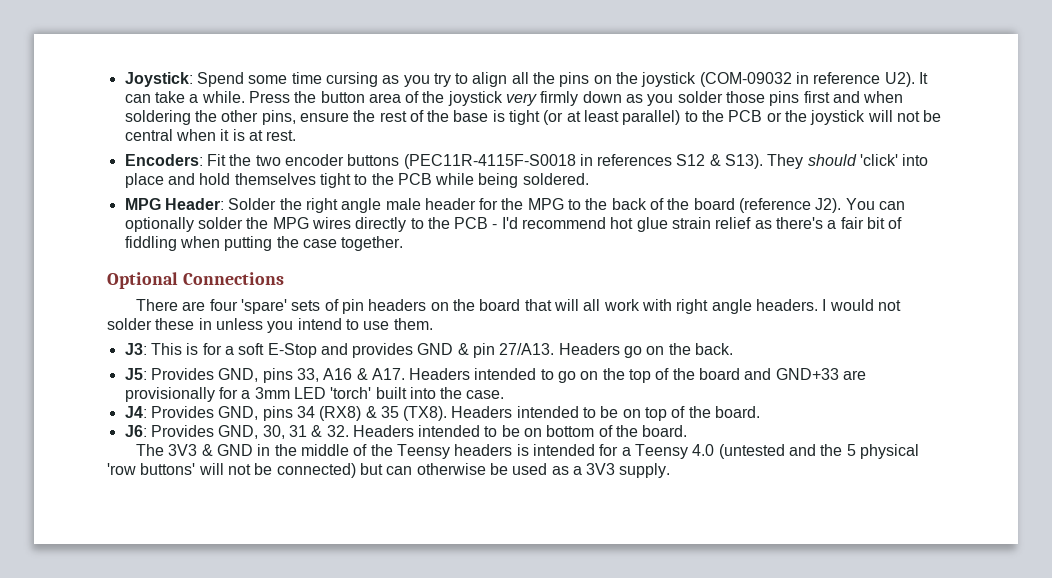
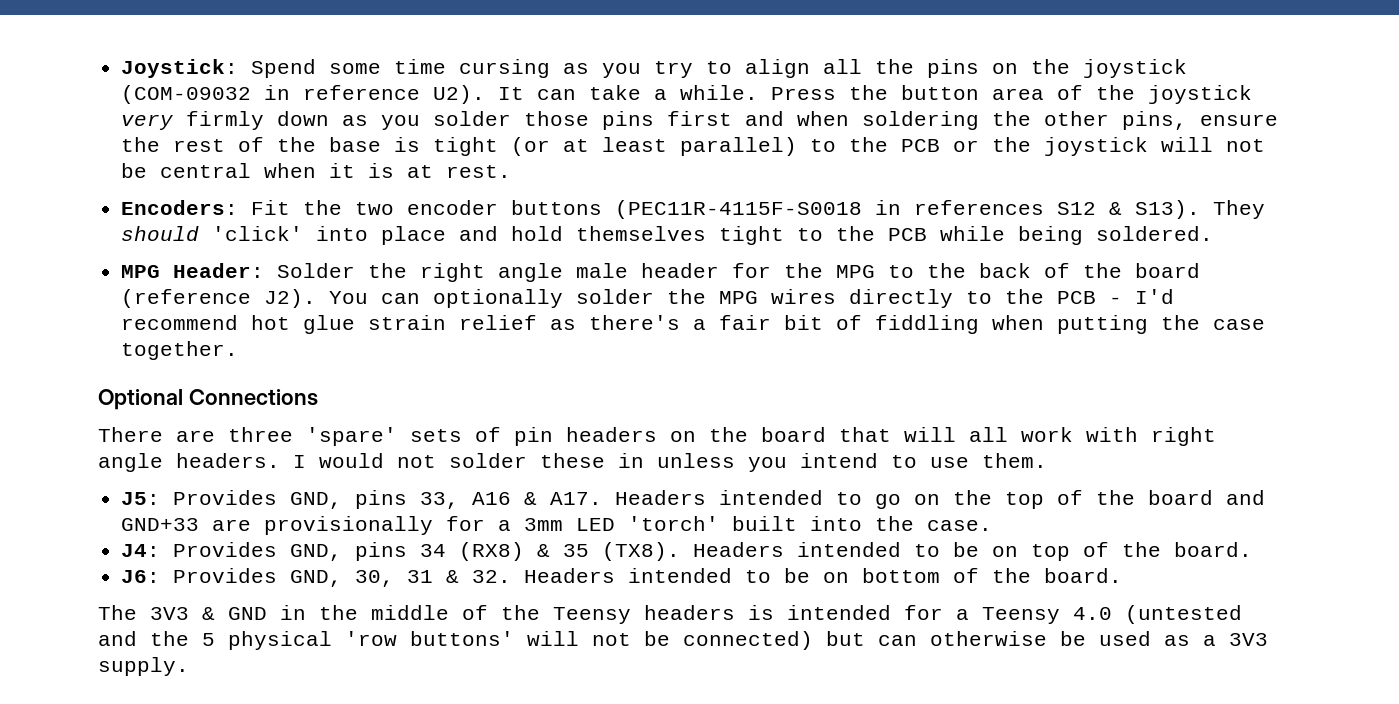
- There are four 'spare' sets of pin headers on the board that will all work with right angle headers.
+ There are three 'spare' sets of pin headers on the board that will all work with right angle headers.
- J3: This is for a soft E-Stop and provides GND & pin 27/A13. Headers go on the back.

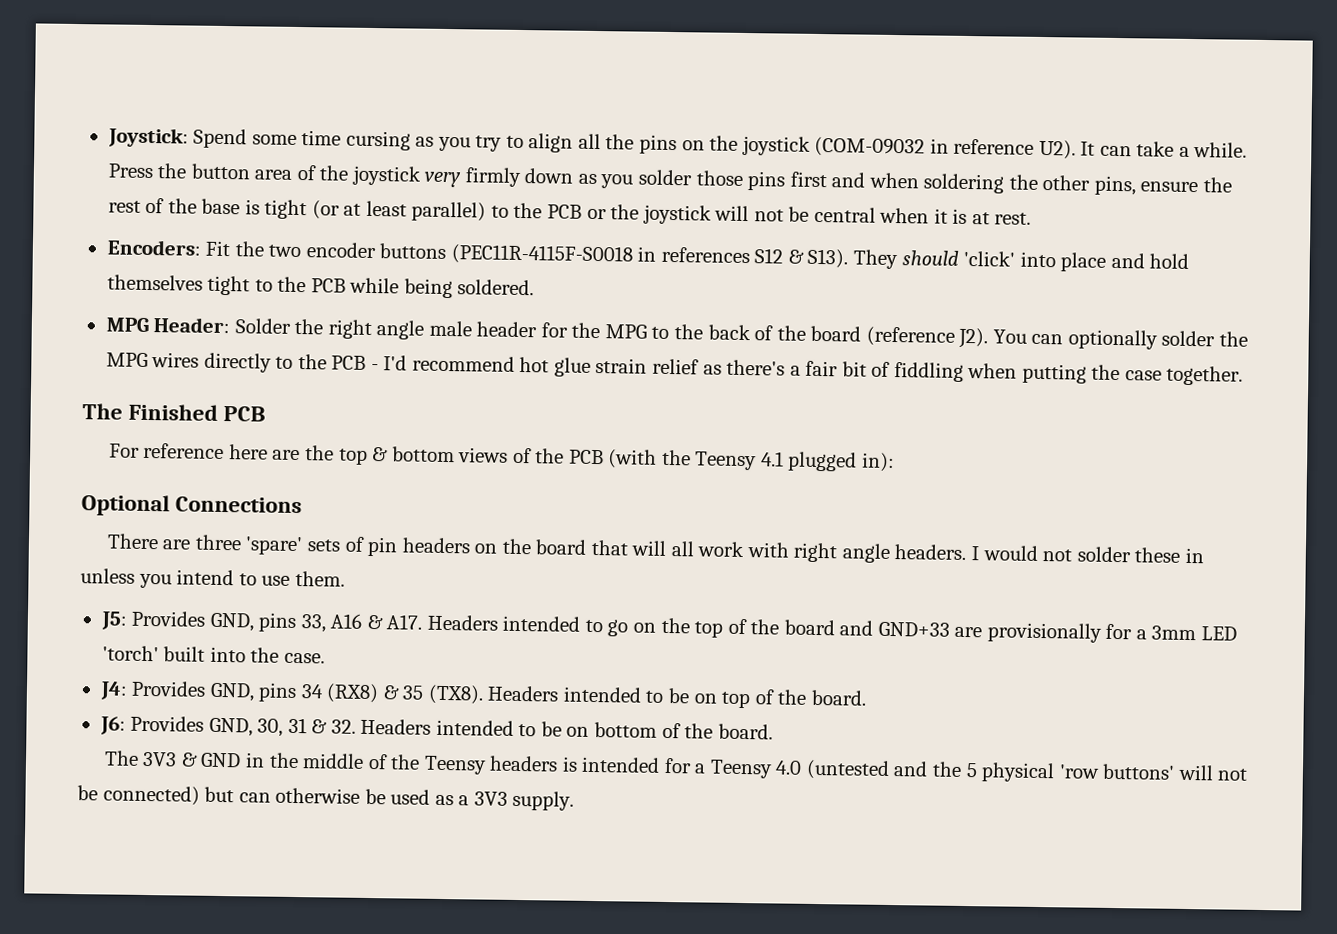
+ The Finished PCB
+ For reference here are the top & bottom views of the PCB (with the Teensy 4.1 plugged in):

